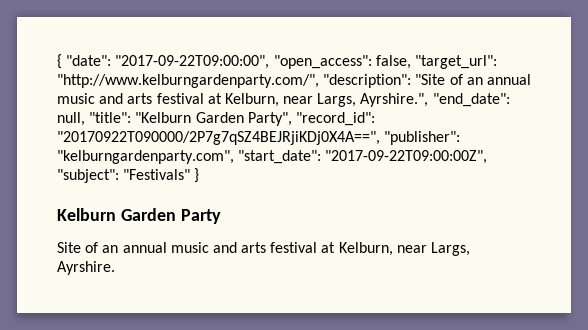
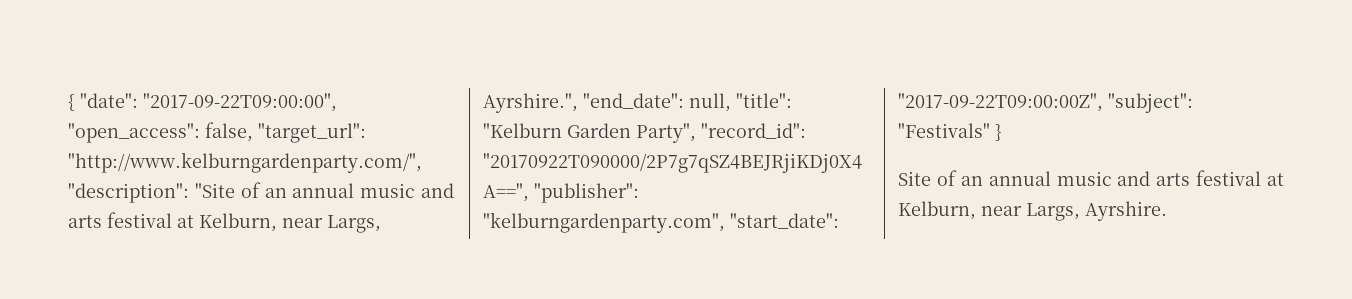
- Kelburn Garden Party

